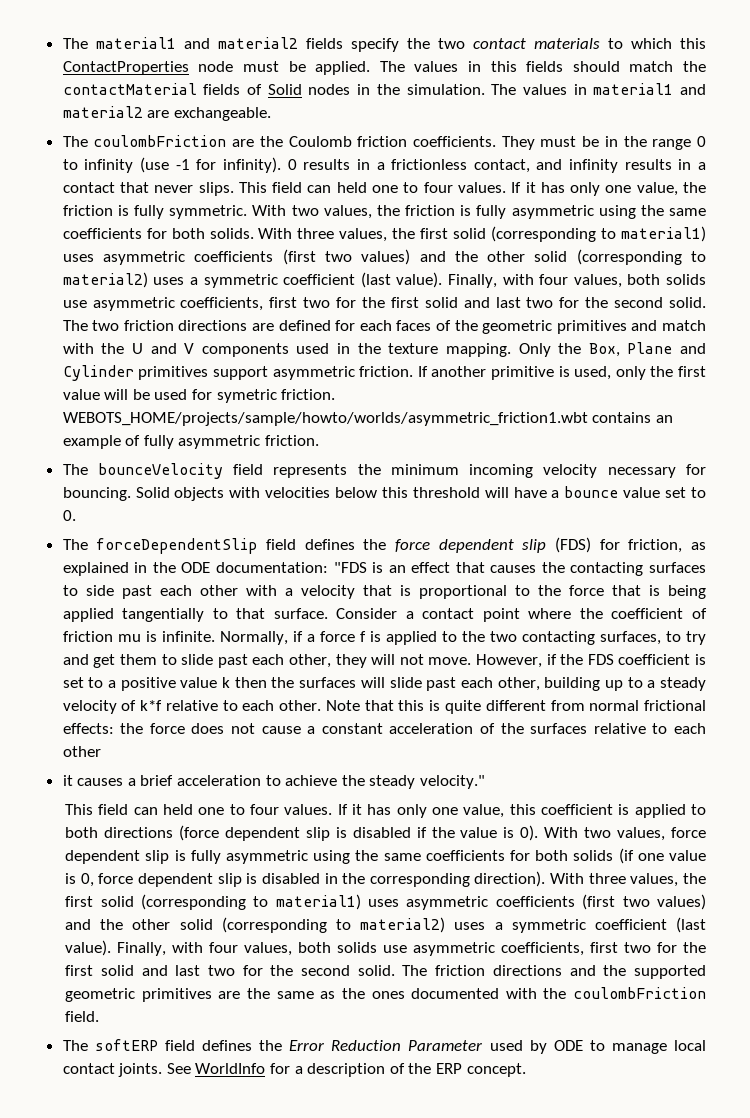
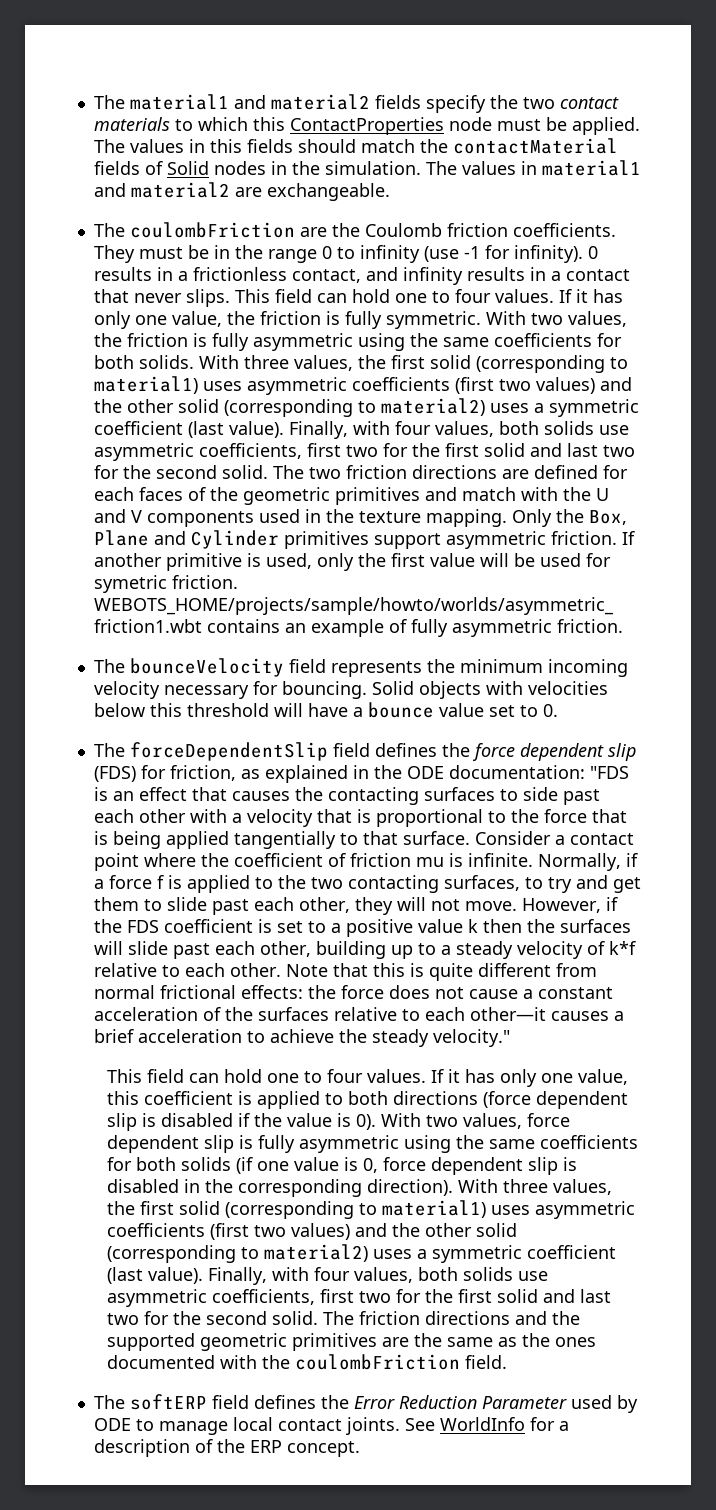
- 0 results in a frictionless contact, and infinity results in a contact that never slips. This field can held one to four values.
+ 0 results in a frictionless contact, and infinity results in a contact that never slips. This field can hold one to four values.
- Note that this is quite different from normal frictional effects: the force does not cause a constant acceleration of the surfaces relative to each other
- it causes a brief acceleration to achieve the steady velocity."
- This field can held one to four values.
+ Note that this is quite different from normal frictional effects: the force does not cause a constant acceleration of the surfaces relative to each other—it causes a brief acceleration to achieve the steady velocity."
+ This field can hold one to four values.

